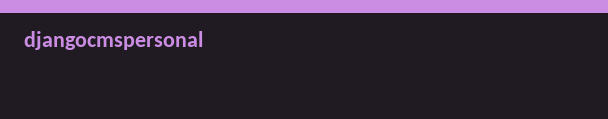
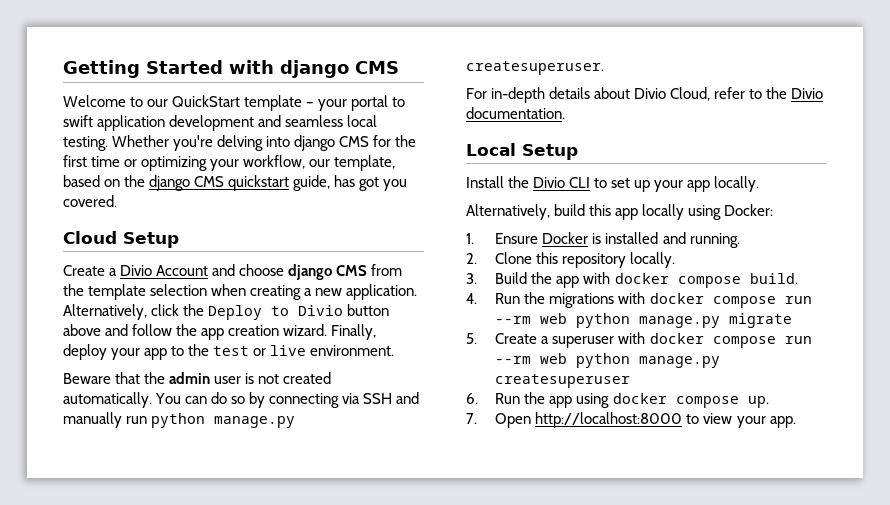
- djangocmspersonal
+ Getting Started with django CMS
+ Welcome to our QuickStart template – your portal to swift application development and seamless local testing. Whether you're delving into django CMS for the first time or optimizing your workflow, our template, based on the django CMS quickstart guide, has got you covered.
+ Cloud Setup
+ Create a Divio Account and choose django CMS from the template selection when creating a new application. Alternatively, click the Deploy to Divio button above and follow the app creation wizard. Finally, deploy your app to the test or live environment.
+ Beware that the admin user is not created automatically. You can do so by connecting via SSH and manually run python manage.py createsuperuser.
+ For in-depth details about Divio Cloud, refer to the Divio documentation.
+ Local Setup
+ Install the Divio CLI to set up your app locally.
+ Alternatively, build this app locally using Docker:
+ 1. Ensure Docker is installed and running.
+ 2. Clone this repository locally.
+ 3. Build the app with docker compose build.
+ 4. Run the migrations with docker compose run --rm web python manage.py migrate
+ 5. Create a superuser with docker compose run --rm web python manage.py createsuperuser
+ 6. Run the app using docker compose up.
+ 7. Open http://localhost:8000 to view your app.

